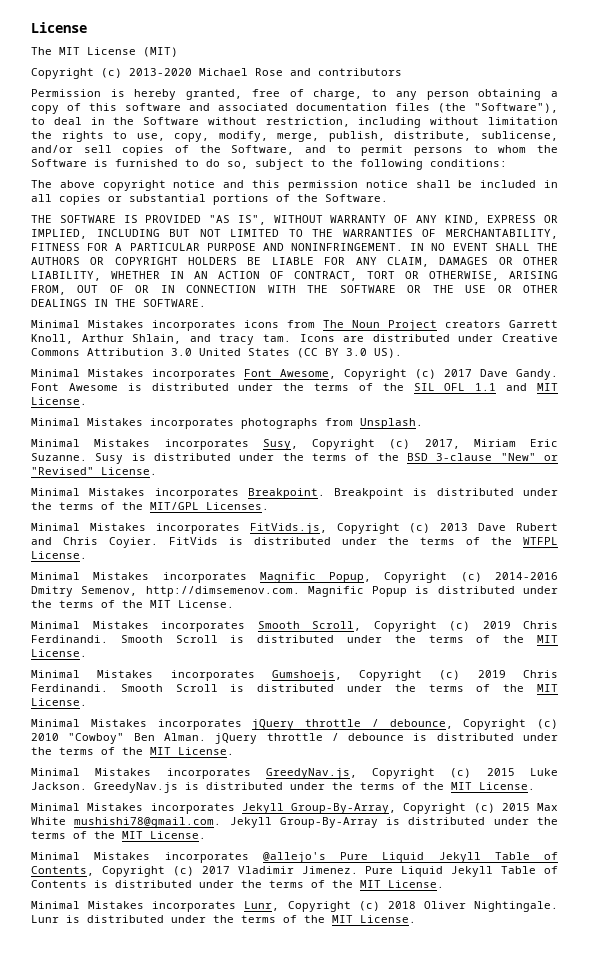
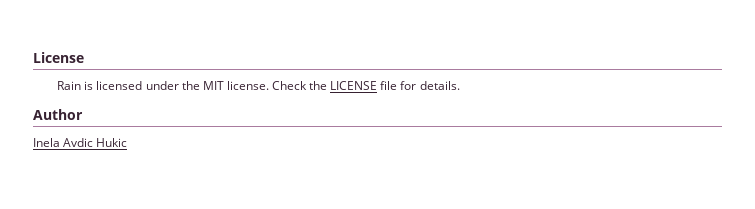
- The MIT License (MIT)
- Copyright (c) 2013-2020 Michael Rose and contributors
- Permission is hereby granted, free of charge, to any person obtaining a copy of this software and associated documentation files (the "Software"), to deal in the Software without restriction, including without limitation the rights to use, copy, modify, merge, publish, distribute, sublicense, and/or sell copies of the Software, and to permit persons to whom the Software is furnished to do so, subject to the following conditions:
- The above copyright notice and this permission notice shall be included in all copies or substantial portions of the Software.
- THE SOFTWARE IS PROVIDED "AS IS", WITHOUT WARRANTY OF ANY KIND, EXPRESS OR IMPLIED, INCLUDING BUT NOT LIMITED TO THE WARRANTIES OF MERCHANTABILITY, FITNESS FOR A PARTICULAR PURPOSE AND NONINFRINGEMENT. IN NO EVENT SHALL THE AUTHORS OR COPYRIGHT HOLDERS BE LIABLE FOR ANY CLAIM, DAMAGES OR OTHER LIABILITY, WHETHER IN AN ACTION OF CONTRACT, TORT OR OTHERWISE, ARISING FROM, OUT OF OR IN CONNECTION WITH THE SOFTWARE OR THE USE OR OTHER DEALINGS IN THE SOFTWARE.
- Minimal Mistakes incorporates icons from The Noun Project creators Garrett Knoll, Arthur Shlain, and tracy tam. Icons are distributed under Creative Commons Attribution 3.0 United States (CC BY 3.0 US).
- Minimal Mistakes incorporates Font Awesome, Copyright (c) 2017 Dave Gandy. Font Awesome is distributed under the terms of the SIL OFL 1.1 and MIT License.
- Minimal Mistakes incorporates photographs from Unsplash.
- Minimal Mistakes incorporates Susy, Copyright (c) 2017, Miriam Eric Suzanne. Susy is distributed under the terms of the BSD 3-clause "New" or "Revised" License.
- Minimal Mistakes incorporates Breakpoint. Breakpoint is distributed under the terms of the MIT/GPL Licenses.
- Minimal Mistakes incorporates FitVids.js, Copyright (c) 2013 Dave Rubert and Chris Coyier. FitVids is distributed under the terms of the WTFPL License.
- Minimal Mistakes incorporates Magnific Popup, Copyright (c) 2014-2016 Dmitry Semenov, http://dimsemenov.com. Magnific Popup is distributed under the terms of the MIT License.
- Minimal Mistakes incorporates Smooth Scroll, Copyright (c) 2019 Chris Ferdinandi. Smooth Scroll is distributed under the terms of the MIT License.
- Minimal Mistakes incorporates Gumshoejs, Copyright (c) 2019 Chris Ferdinandi. Smooth Scroll is distributed under the terms of the MIT License.
- Minimal Mistakes incorporates jQuery throttle / debounce, Copyright (c) 2010 "Cowboy" Ben Alman. jQuery throttle / debounce is distributed under the terms of the MIT License.
- Minimal Mistakes incorporates GreedyNav.js, Copyright (c) 2015 Luke Jackson. GreedyNav.js is distributed under the terms of the MIT License.
- Minimal Mistakes incorporates Jekyll Group-By-Array, Copyright (c) 2015 Max White mushishi78@gmail.com. Jekyll Group-By-Array is distributed under the terms of the MIT License.
- Minimal Mistakes incorporates @allejo's Pure Liquid Jekyll Table of Contents, Copyright (c) 2017 Vladimir Jimenez. Pure Liquid Jekyll Table of Contents is distributed under the terms of the MIT License.
- Minimal Mistakes incorporates Lunr, Copyright (c) 2018 Oliver Nightingale. Lunr is distributed under the terms of the MIT License.
+ Rain is licensed under the MIT license. Check the LICENSE file for details.
+ Author
+ Inela Avdic Hukic

